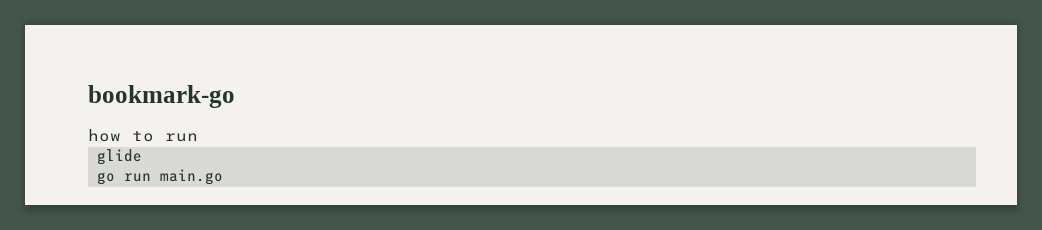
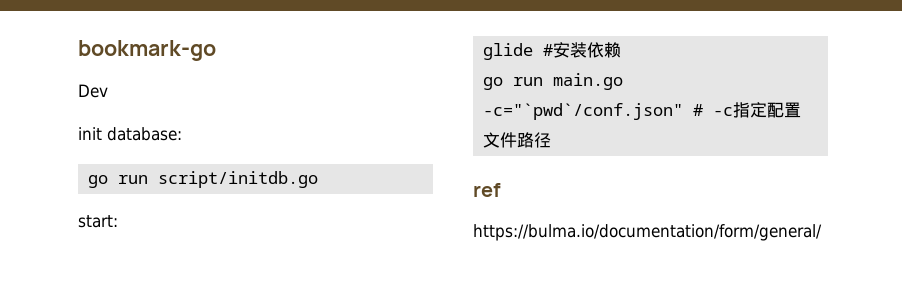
- how to run
+ Dev
+ init database:
+ go run script/initdb.go
+ start:
- glide
+ glide #安装依赖
- go run main.go
+ go run main.go -c="`pwd`/conf.json" # -c指定配置文件路径
+ ref
+ https://bulma.io/documentation/form/general/

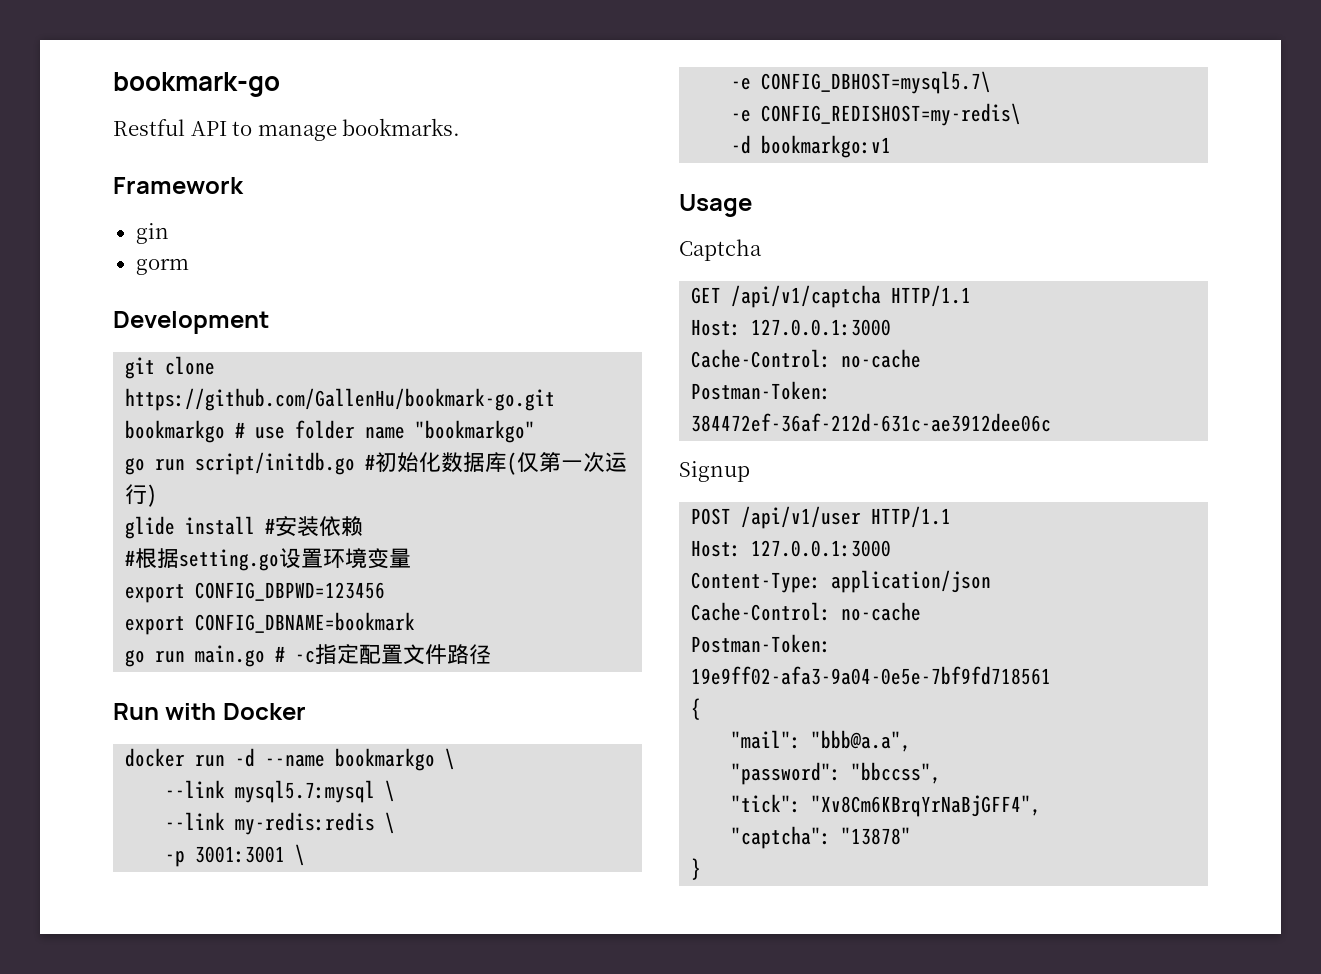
- Dev
- init database:
- go run script/initdb.go
- start:
+ Restful API to manage bookmarks.
+ Framework
+ gin
+ gorm
+ Development
+ git clone https://github.com/GallenHu/bookmark-go.git bookmarkgo # use folder name "bookmarkgo"
+ go run script/initdb.go #初始化数据库(仅第一次运行)
- glide #安装依赖
+ glide install #安装依赖
+ #根据setting.go设置环境变量
+ export CONFIG_DBPWD=123456
+ export CONFIG_DBNAME=bookmark
- go run main.go -c="`pwd`/conf.json" # -c指定配置文件路径
+ go run main.go # -c指定配置文件路径
- ref
- https://bulma.io/documentation/form/general/
+ Run with Docker
+ docker run -d --name bookmarkgo \
+ --link mysql5.7:mysql \
+ --link my-redis:redis \
+ -p 3001:3001 \
+ -e CONFIG_DBHOST=mysql5.7\
+ -e CONFIG_REDISHOST=my-redis\
+ -d bookmarkgo:v1
+ Usage
+ Captcha
+ GET /api/v1/captcha HTTP/1.1
+ Host: 127.0.0.1:3000
+ Cache-Control: no-cache
+ Postman-Token: 384472ef-36af-212d-631c-ae3912dee06c
+ Signup
+ POST /api/v1/user HTTP/1.1
+ Host: 127.0.0.1:3000
+ Content-Type: application/json
+ Cache-Control: no-cache
+ Postman-Token: 19e9ff02-afa3-9a04-0e5e-7bf9fd718561
+ {
+ "mail": "bbb@a.a",
+ "password": "bbccss",
+ "tick": "Xv8Cm6KBrqYrNaBjGFF4",
+ "captcha": "13878"
+ }

